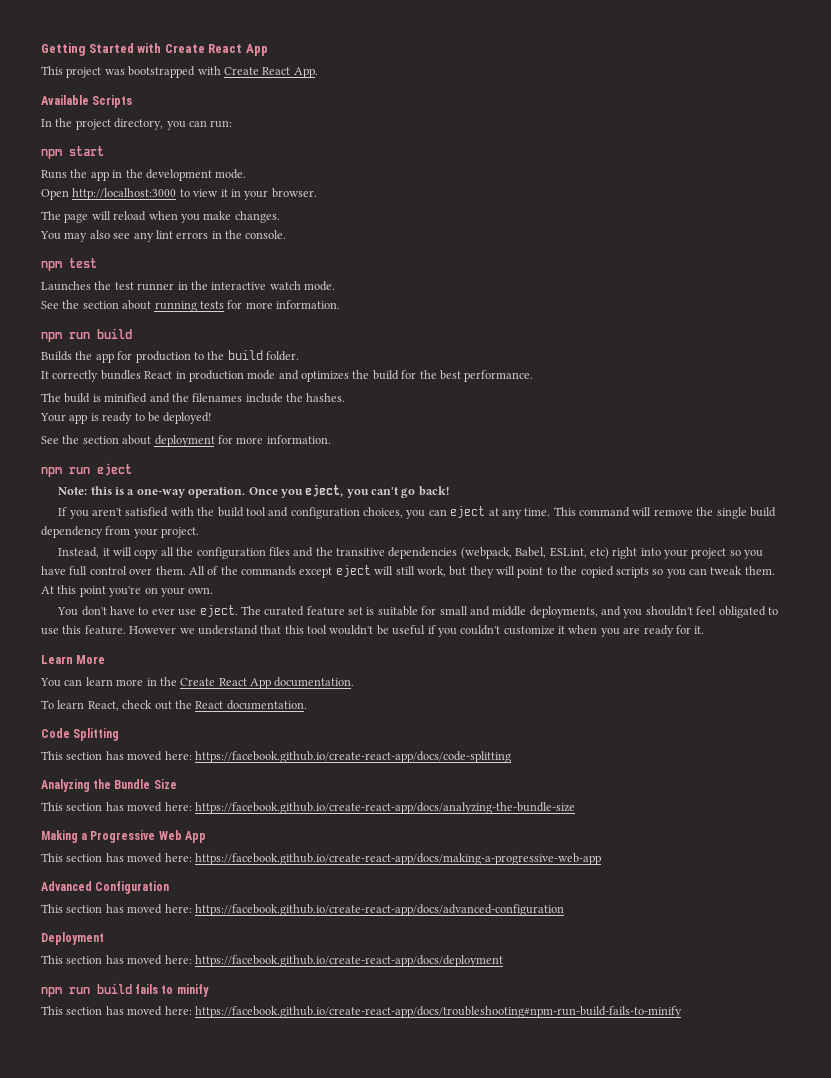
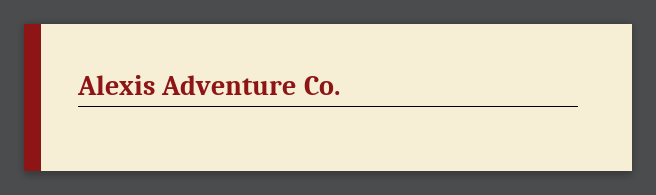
- Getting Started with Create React App
- This project was bootstrapped with Create React App.
- Available Scripts
- In the project directory, you can run:
- npm start
- Runs the app in the development mode.
- Open http://localhost:3000 to view it in your browser.
- The page will reload when you make changes.
- You may also see any lint errors in the console.
- npm test
- Launches the test runner in the interactive watch mode.
- See the section about running tests for more information.
- npm run build
- Builds the app for production to the build folder.
- It correctly bundles React in production mode and optimizes the build for the best performance.
- The build is minified and the filenames include the hashes.
- Your app is ready to be deployed!
- See the section about deployment for more information.
- npm run eject
- Note: this is a one-way operation. Once you eject, you can't go back!
- If you aren't satisfied with the build tool and configuration choices, you can eject at any time. This command will remove the single build dependency from your project.
- Instead, it will copy all the configuration files and the transitive dependencies (webpack, Babel, ESLint, etc) right into your project so you have full control over them. All of the commands except eject will still work, but they will point to the copied scripts so you can tweak them. At this point you're on your own.
- You don't have to ever use eject. The curated feature set is suitable for small and middle deployments, and you shouldn't feel obligated to use this feature. However we understand that this tool wouldn't be useful if you couldn't customize it when you are ready for it.
- Learn More
- You can learn more in the Create React App documentation.
- To learn React, check out the React documentation.
- Code Splitting
- This section has moved here: https://facebook.github.io/create-react-app/docs/code-splitting
- Analyzing the Bundle Size
- This section has moved here: https://facebook.github.io/create-react-app/docs/analyzing-the-bundle-size
- Making a Progressive Web App
- This section has moved here: https://facebook.github.io/create-react-app/docs/making-a-progressive-web-app
- Advanced Configuration
- This section has moved here: https://facebook.github.io/create-react-app/docs/advanced-configuration
- Deployment
- This section has moved here: https://facebook.github.io/create-react-app/docs/deployment
- npm run build fails to minify
- This section has moved here: https://facebook.github.io/create-react-app/docs/troubleshooting#npm-run-build-fails-to-minify
+ Alexis Adventure Co.

